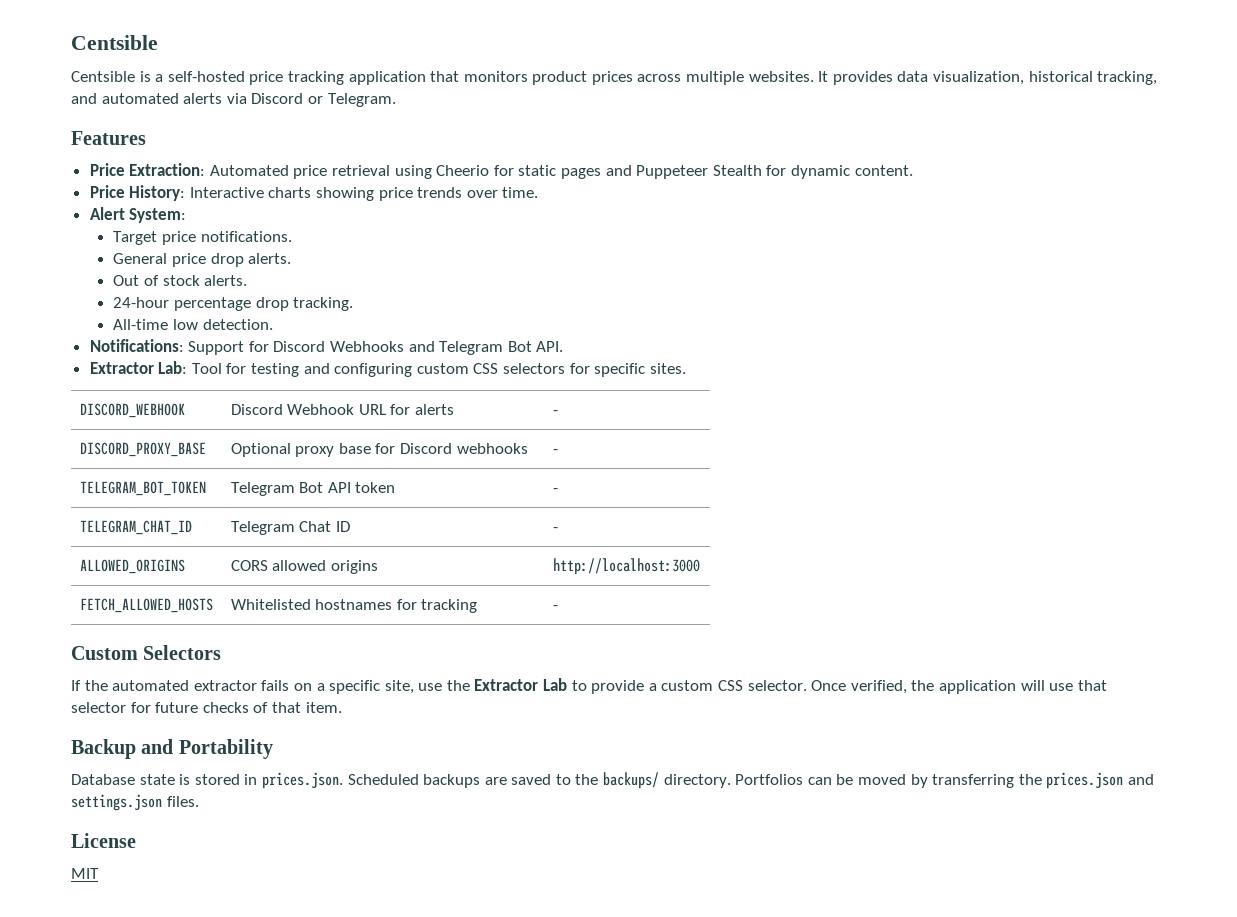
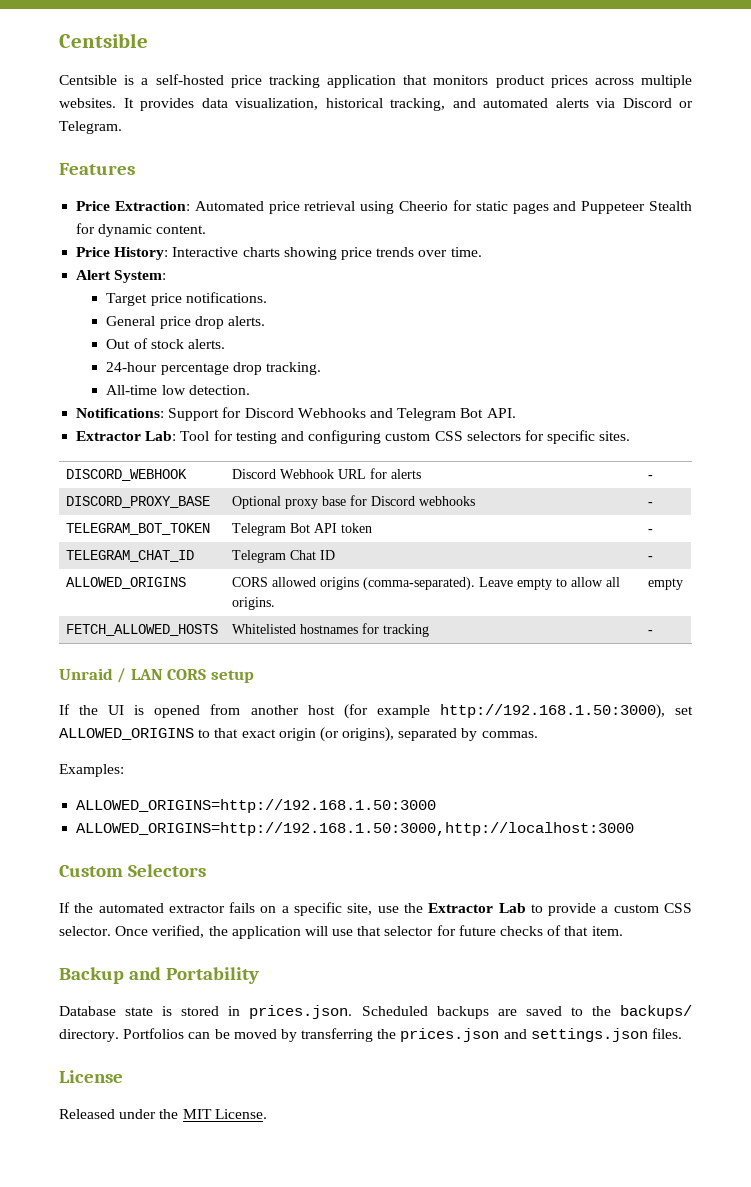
- ALLOWED_ORIGINS | CORS allowed origins | http://localhost:3000
+ ALLOWED_ORIGINS | CORS allowed origins (comma-separated). Leave empty to allow all origins. | empty
+ Unraid / LAN CORS setup
+ If the UI is opened from another host (for example http://192.168.1.50:3000), set ALLOWED_ORIGINS to that exact origin (or origins), separated by commas.
+ Examples:
+ ALLOWED_ORIGINS=http://192.168.1.50:3000
+ ALLOWED_ORIGINS=http://192.168.1.50:3000,http://localhost:3000
- MIT
+ Released under the MIT License.

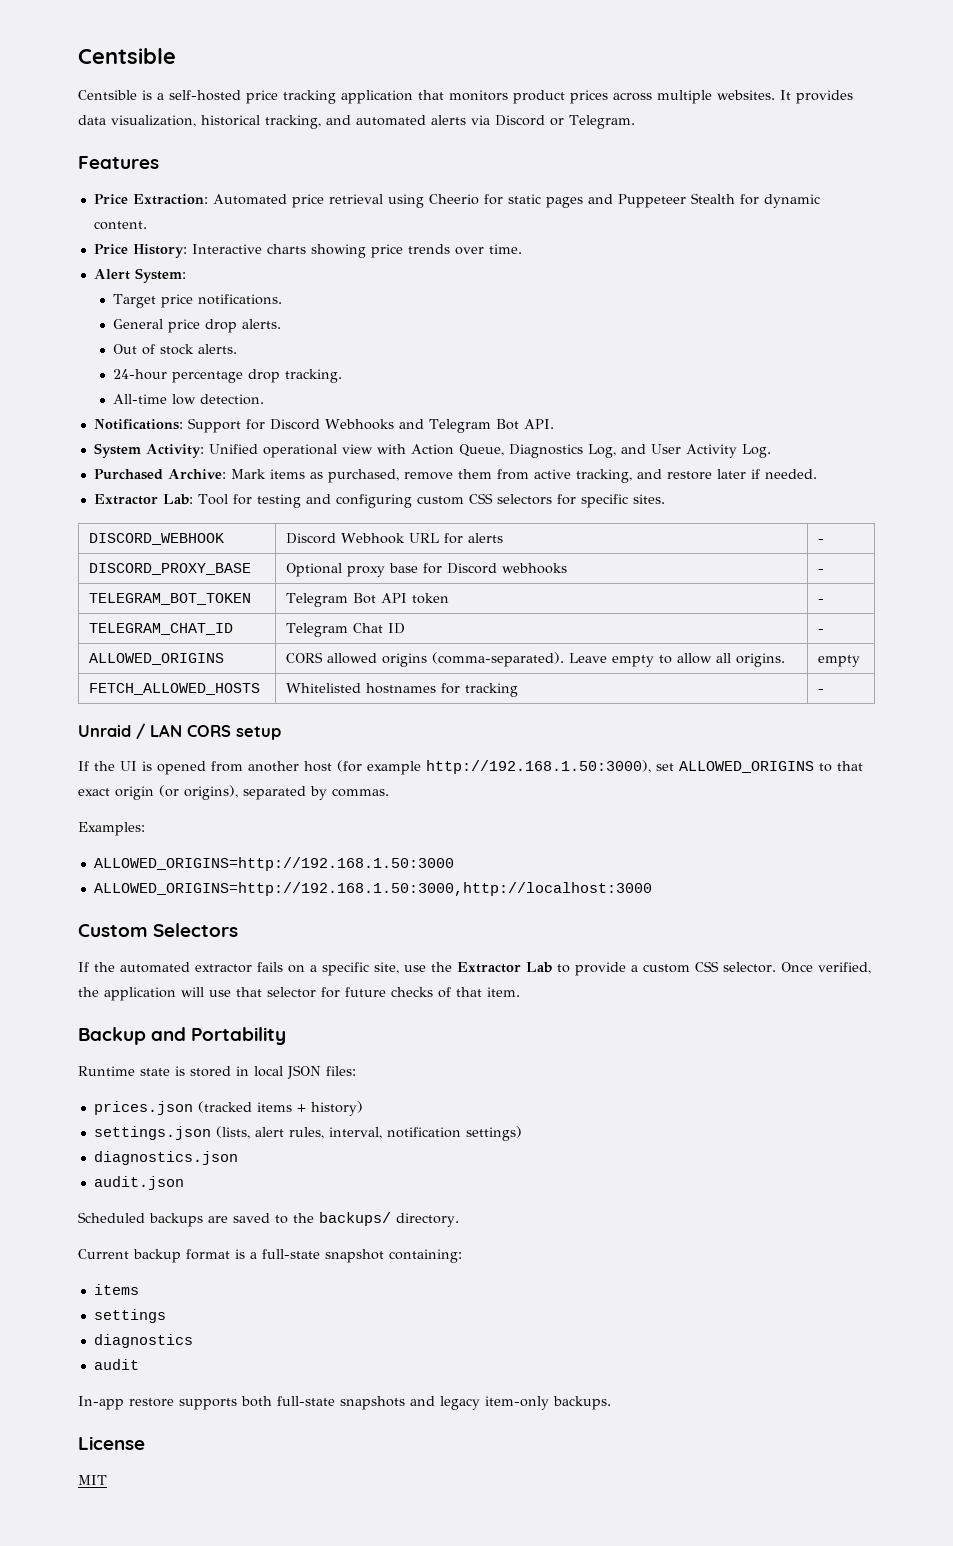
+ System Activity: Unified operational view with Action Queue, Diagnostics Log, and User Activity Log.
+ Purchased Archive: Mark items as purchased, remove them from active tracking, and restore later if needed.
- Database state is stored in prices.json. Scheduled backups are saved to the backups/ directory. Portfolios can be moved by transferring the prices.json and settings.json files.
+ Runtime state is stored in local JSON files:
+ prices.json (tracked items + history)
+ settings.json (lists, alert rules, interval, notification settings)
+ diagnostics.json
+ audit.json
+ Scheduled backups are saved to the backups/ directory.
+ Current backup format is a full-state snapshot containing:
+ items
+ settings
+ diagnostics
+ audit
+ In-app restore supports both full-state snapshots and legacy item-only backups.
  License
- Released under the MIT License.
+ MIT

